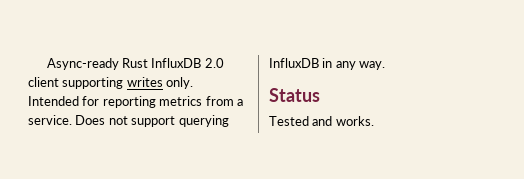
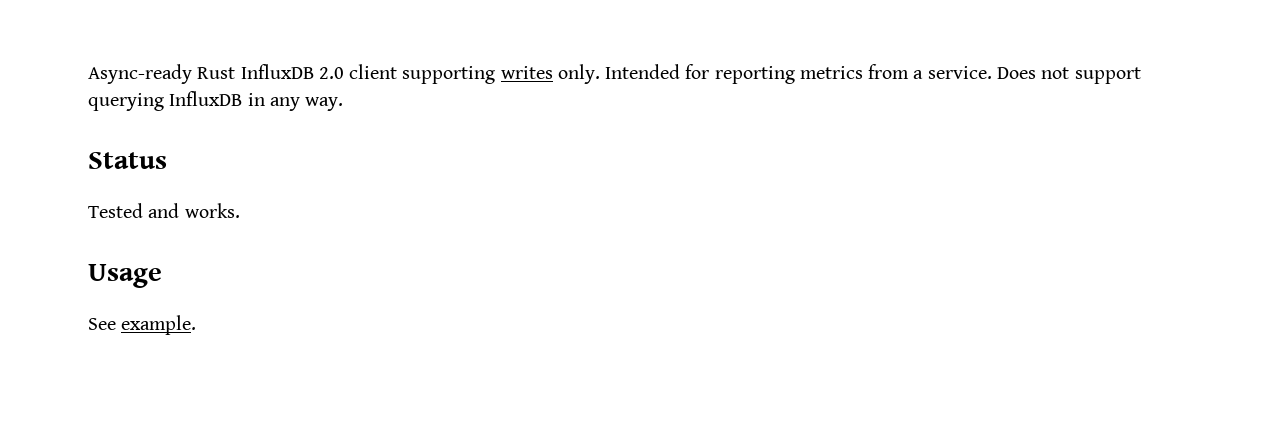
+ Usage
+ See example.

